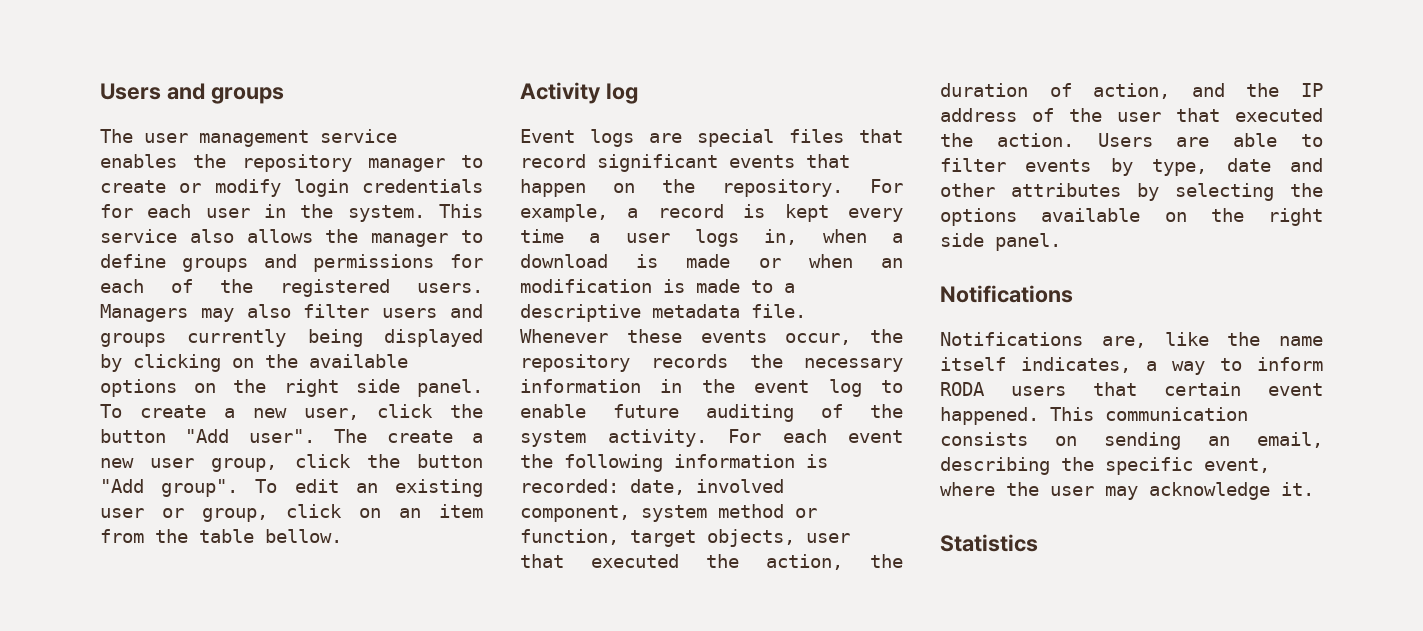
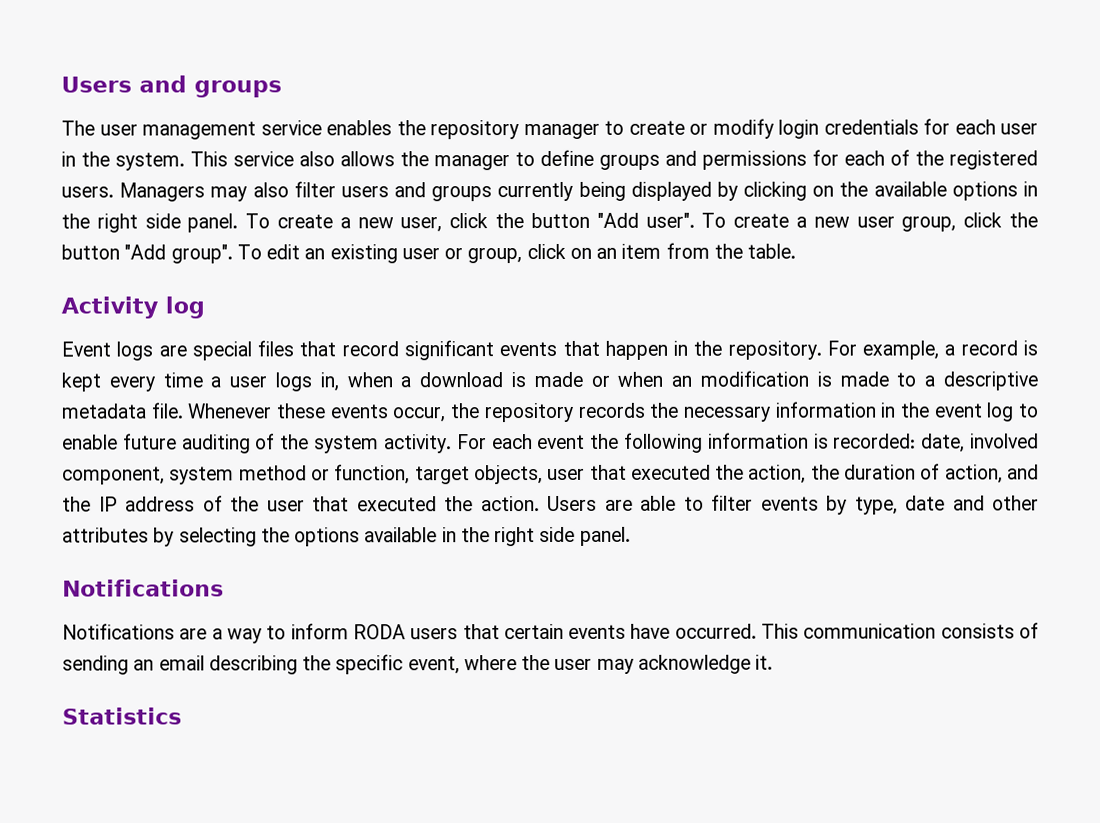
- Managers may also filter users and groups currently being displayed by clicking on the available options on the right side panel.
+ Managers may also filter users and groups currently being displayed by clicking on the available options in the right side panel.
- The create a new user group, click the button "Add group".
+ To create a new user group, click the button "Add group".
- To edit an existing user or group, click on an item from the table bellow.
+ To edit an existing user or group, click on an item from the table.
- Event logs are special files that record significant events that happen on the repository.
+ Event logs are special files that record significant events that happen in the repository.
- Users are able to filter events by type, date and other attributes by selecting the options available on the right side panel.
+ Users are able to filter events by type, date and other attributes by selecting the options available in the right side panel.
- Notifications are, like the name itself indicates, a way to inform RODA users that certain event happened.
+ Notifications are a way to inform RODA users that certain events have occurred.
- This communication consists on sending an email, describing the specific event, where the user may acknowledge it.
+ This communication consists of sending an email describing the specific event, where the user may acknowledge it.

